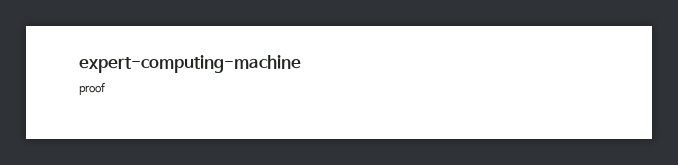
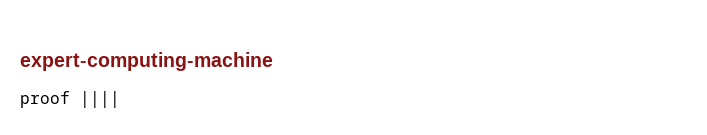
- proof
+ proof ||||

